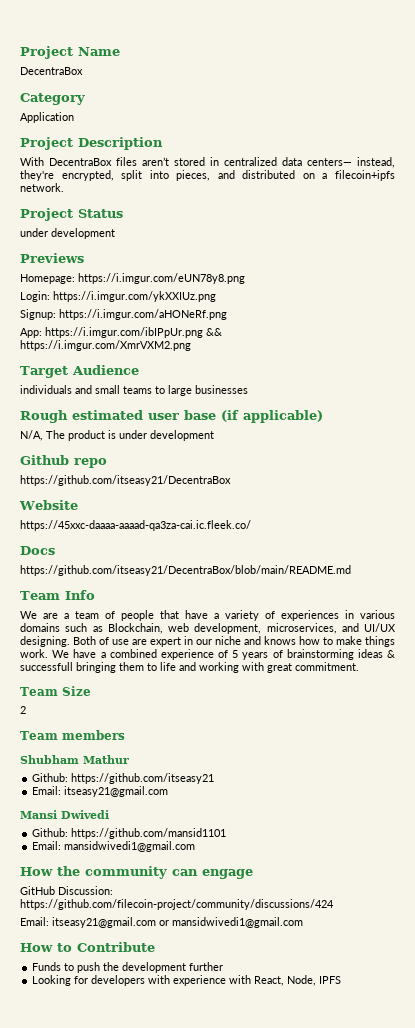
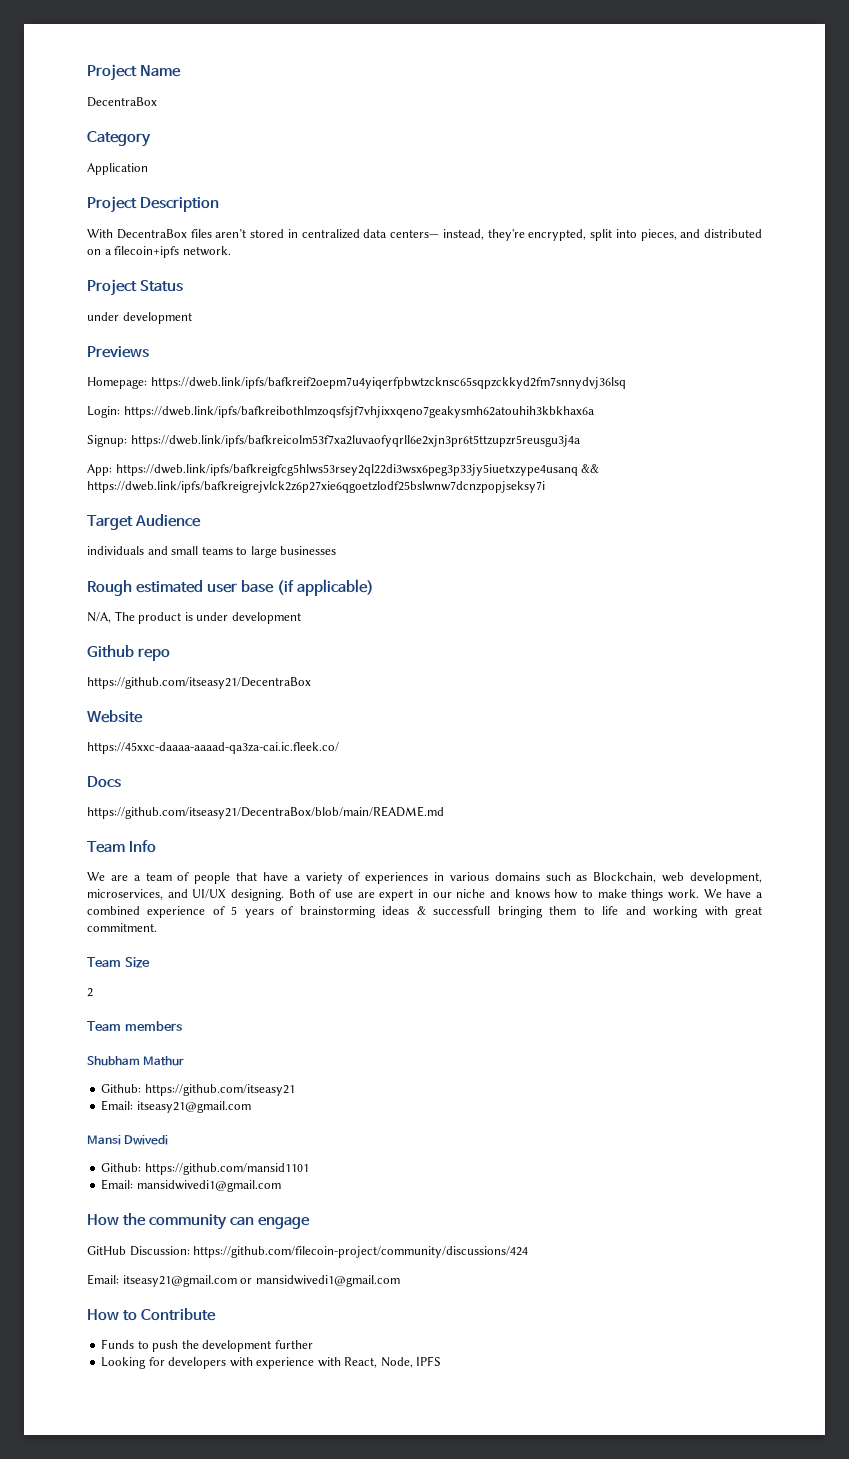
- Homepage: https://i.imgur.com/eUN78y8.png
+ Homepage: https://dweb.link/ipfs/bafkreif2oepm7u4yiqerfpbwtzcknsc65sqpzckkyd2fm7snnydvj36lsq
- Login: https://i.imgur.com/ykXXIUz.png
+ Login: https://dweb.link/ipfs/bafkreibothlmzoqsfsjf7vhjixxqeno7geakysmh62atouhih3kbkhax6a
- Signup: https://i.imgur.com/aHONeRf.png
+ Signup: https://dweb.link/ipfs/bafkreicolm53f7xa2luvaofyqrll6e2xjn3pr6t5ttzupzr5reusgu3j4a
- App: https://i.imgur.com/ibIPpUr.png && https://i.imgur.com/XmrVXM2.png
+ App: https://dweb.link/ipfs/bafkreigfcg5hlws53rsey2ql22di3wsx6peg3p33jy5iuetxzype4usanq && https://dweb.link/ipfs/bafkreigrejvlck2z6p27xie6qgoetzlodf25bslwnw7dcnzpopjseksy7i

